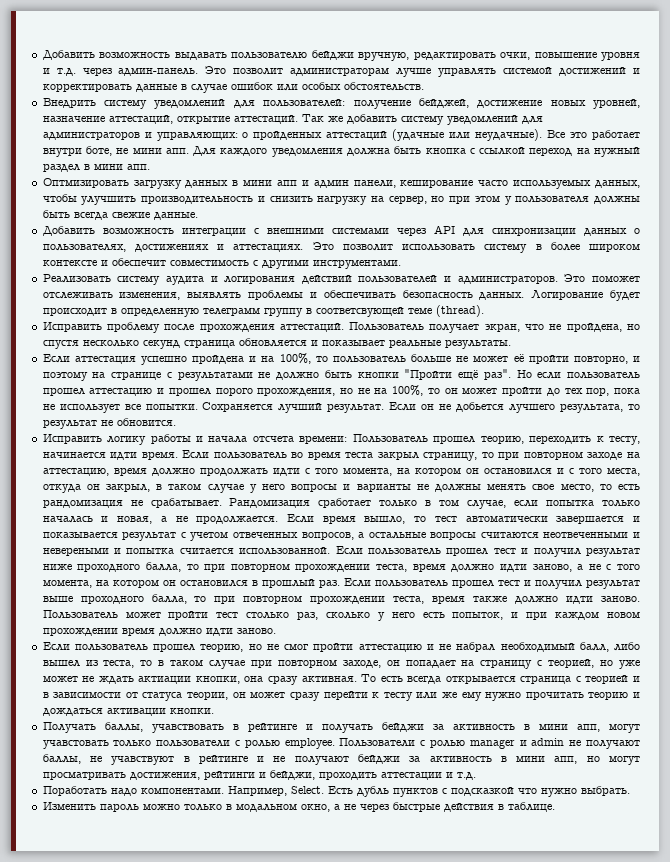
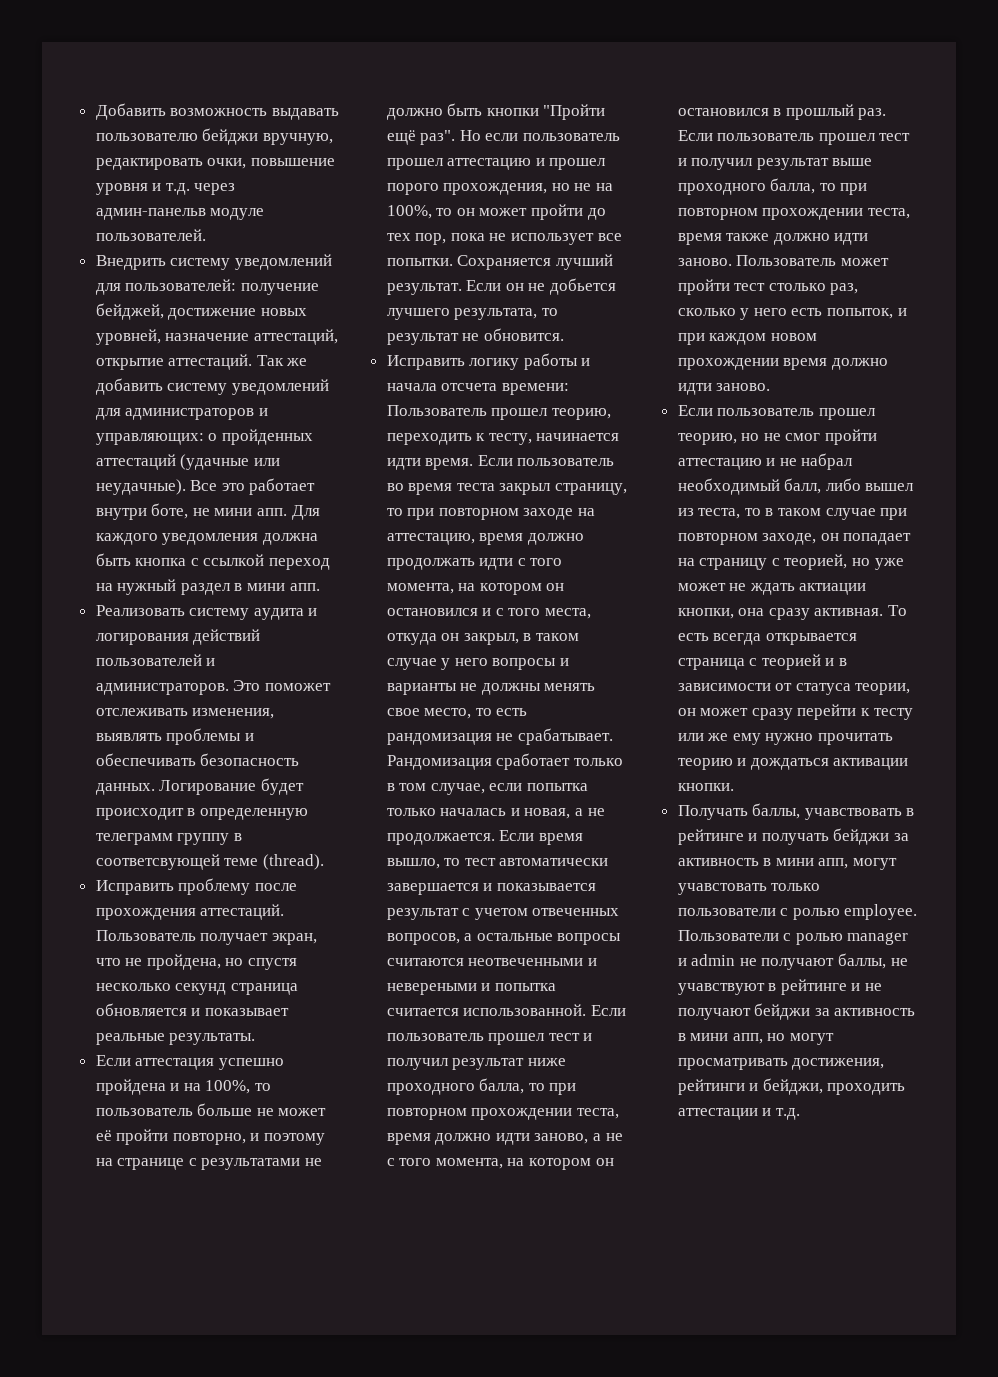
- Добавить возможность выдавать пользователю бейджи вручную, редактировать очки, повышение уровня и т.д. через админ-панель. Это позволит администраторам лучше управлять системой достижений и корректировать данные в случае ошибок или особых обстоятельств.
+ Добавить возможность выдавать пользователю бейджи вручную, редактировать очки, повышение уровня и т.д. через админ-панельв модуле пользователей.
- Оптмизировать загрузку данных в мини апп и админ панели, кеширование часто используемых данных, чтобы улучшить производительность и снизить нагрузку на сервер, но при этом у пользователя должны быть всегда свежие данные.
- Добавить возможность интеграции с внешними системами через API для синхронизации данных о пользователях, достижениях и аттестациях. Это позволит использовать систему в более широком контексте и обеспечит совместимость с другими инструментами.
- Поработать надо компонентами. Например, Select. Есть дубль пунктов с подсказкой что нужно выбрать.
- Изменить пароль можно только в модальном окно, а не через быстрые действия в таблице.

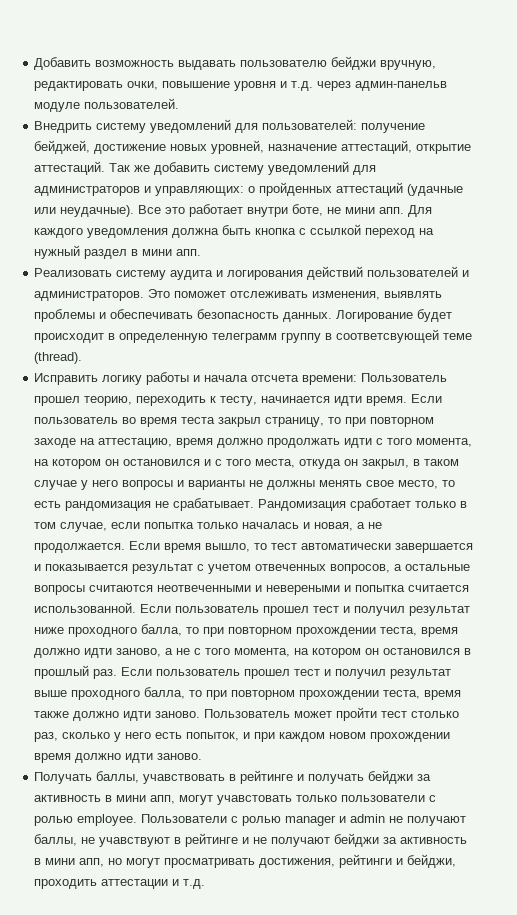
- Исправить проблему после прохождения аттестаций. Пользователь получает экран, что не пройдена, но спустя несколько секунд страница обновляется и показывает реальные результаты.
- Если аттестация успешно пройдена и на 100%, то пользователь больше не может её пройти повторно, и поэтому на странице с результатами не должно быть кнопки "Пройти ещё раз". Но если пользователь прошел аттестацию и прошел порого прохождения, но не на 100%, то он может пройти до тех пор, пока не использует все попытки. Сохраняется лучший результат. Если он не добьется лучшего результата, то результат не обновится.
- Если пользователь прошел теорию, но не смог пройти аттестацию и не набрал необходимый балл, либо вышел из теста, то в таком случае при повторном заходе, он попадает на страницу с теорией, но уже может не ждать актиации кнопки, она сразу активная. То есть всегда открывается страница с теорией и в зависимости от статуса теории, он может сразу перейти к тесту или же ему нужно прочитать теорию и дождаться активации кнопки.

